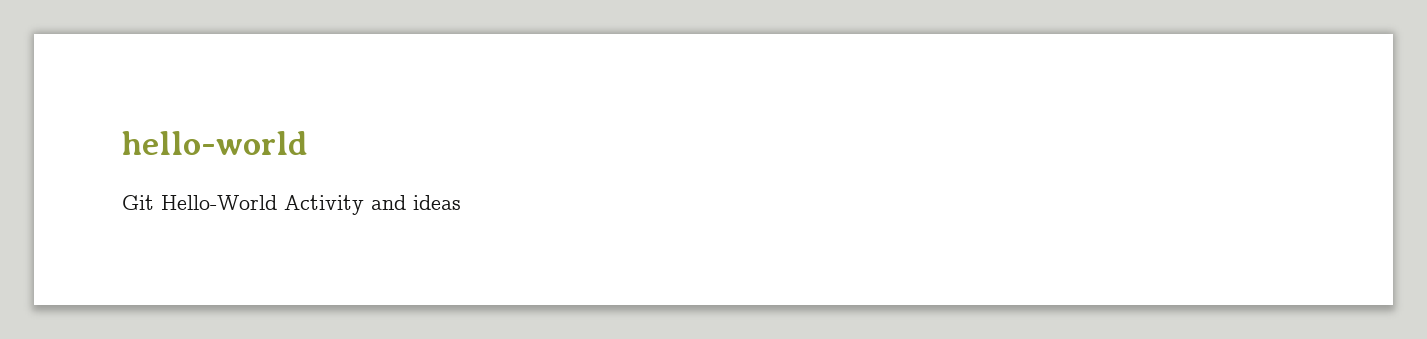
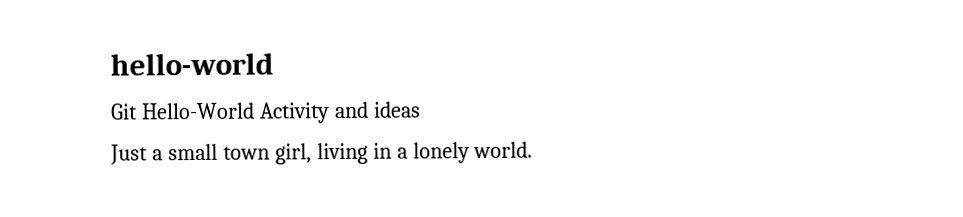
+ Just a small town girl, living in a lonely world.

